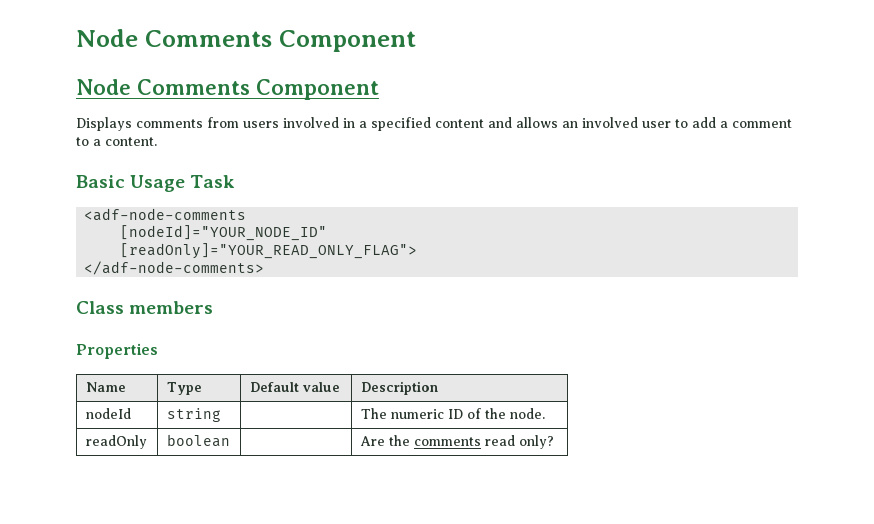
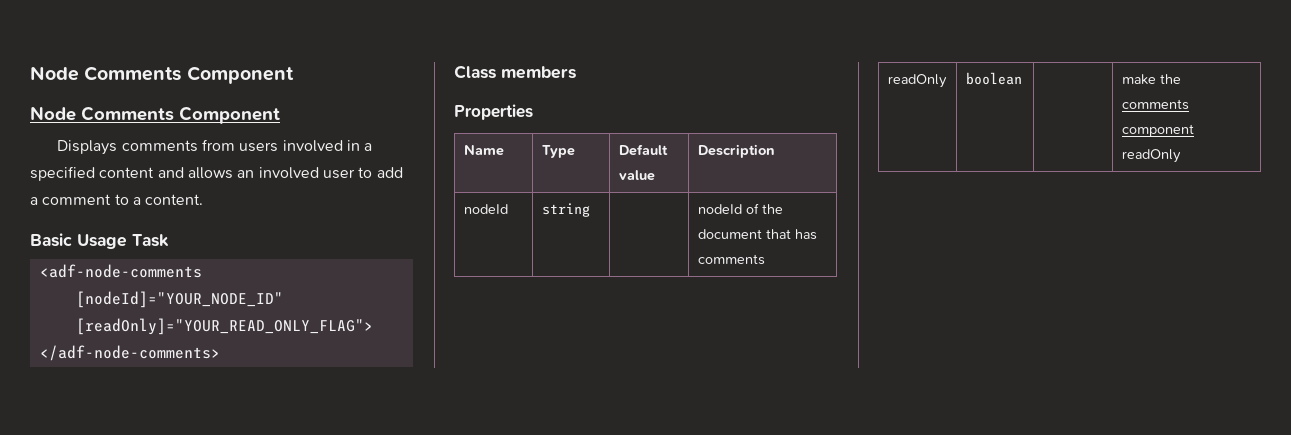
- nodeId | string | | The numeric ID of the node.
+ nodeId | string | | nodeId of the document that has comments
- readOnly | boolean | | Are the comments read only?
+ readOnly | boolean | | make the comments component readOnly

